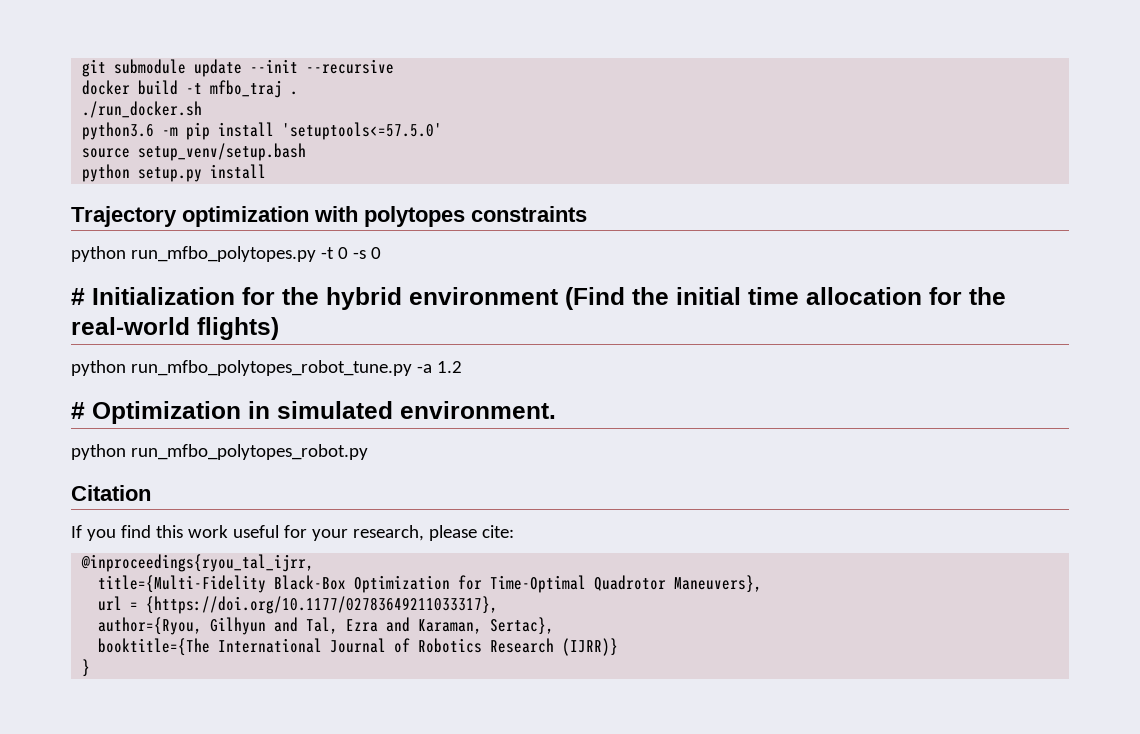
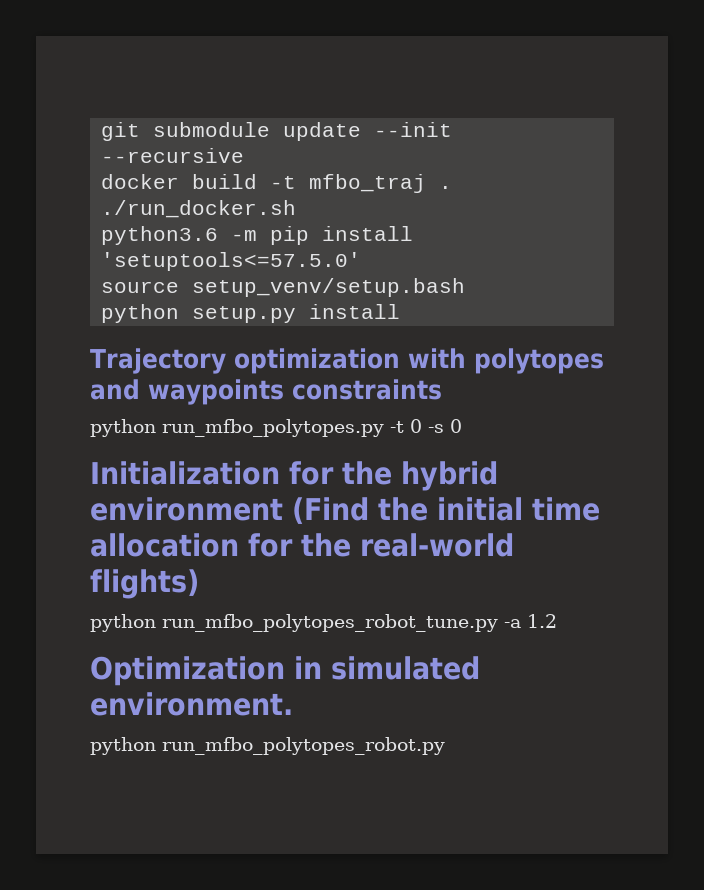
- Trajectory optimization with polytopes constraints
+ Trajectory optimization with polytopes and waypoints constraints
- # Initialization for the hybrid environment (Find the initial time allocation for the real-world flights)
+ Initialization for the hybrid environment (Find the initial time allocation for the real-world flights)
- # Optimization in simulated environment.
+ Optimization in simulated environment.
- Citation
- If you find this work useful for your research, please cite:
- @inproceedings{ryou_tal_ijrr,
- title={Multi-Fidelity Black-Box Optimization for Time-Optimal Quadrotor Maneuvers},
- url = {https://doi.org/10.1177/02783649211033317},
- author={Ryou, Gilhyun and Tal, Ezra and Karaman, Sertac},
- booktitle={The International Journal of Robotics Research (IJRR)}
- }

